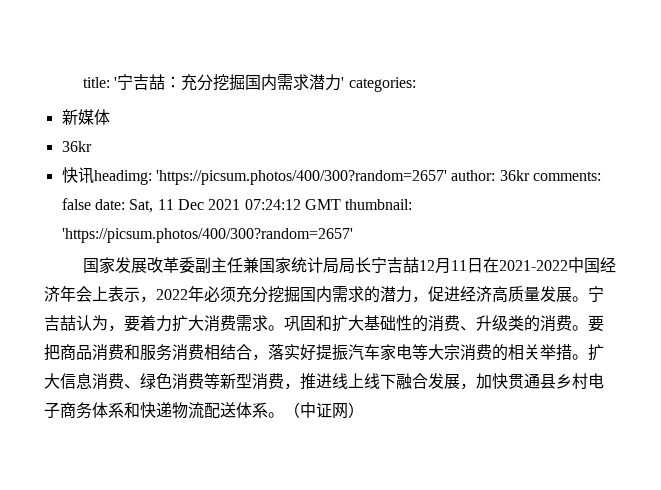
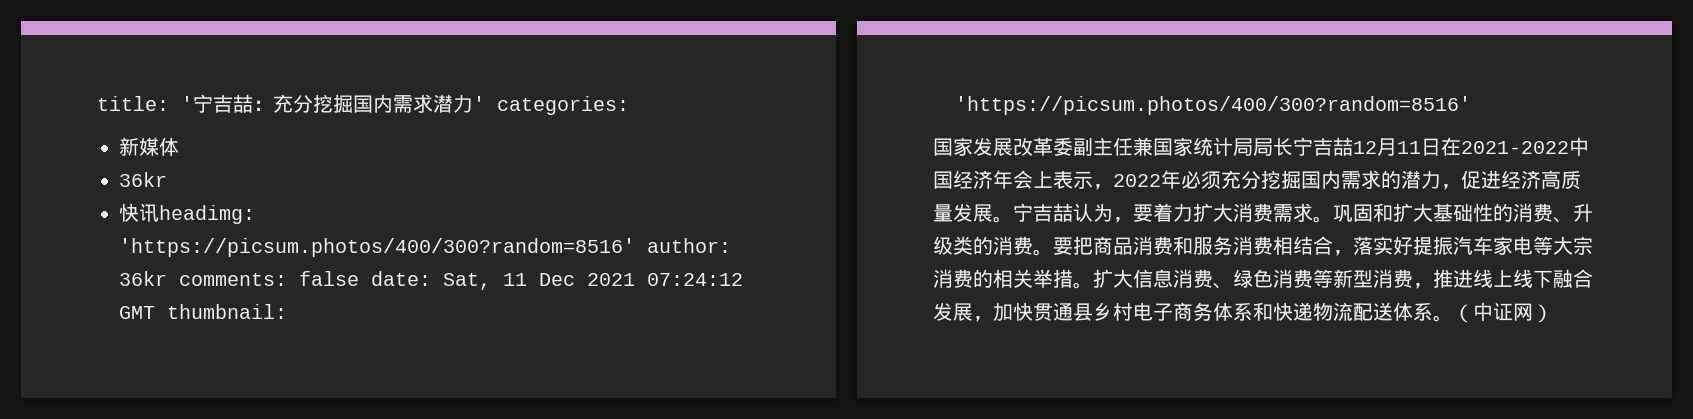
- 快讯headimg: 'https://picsum.photos/400/300?random=2657' author: 36kr comments: false date: Sat, 11 Dec 2021 07:24:12 GMT thumbnail: 'https://picsum.photos/400/300?random=2657'
+ 快讯headimg: 'https://picsum.photos/400/300?random=8516' author: 36kr comments: false date: Sat, 11 Dec 2021 07:24:12 GMT thumbnail: 'https://picsum.photos/400/300?random=8516'

